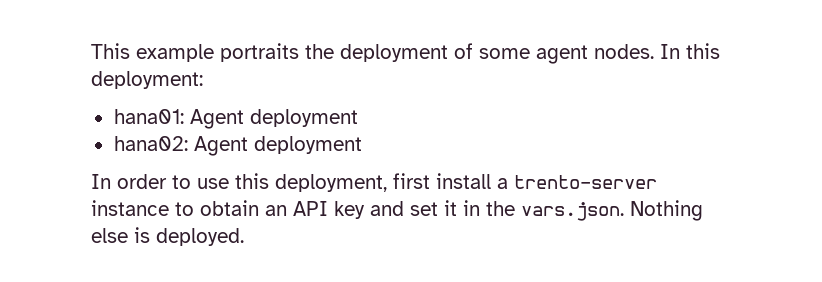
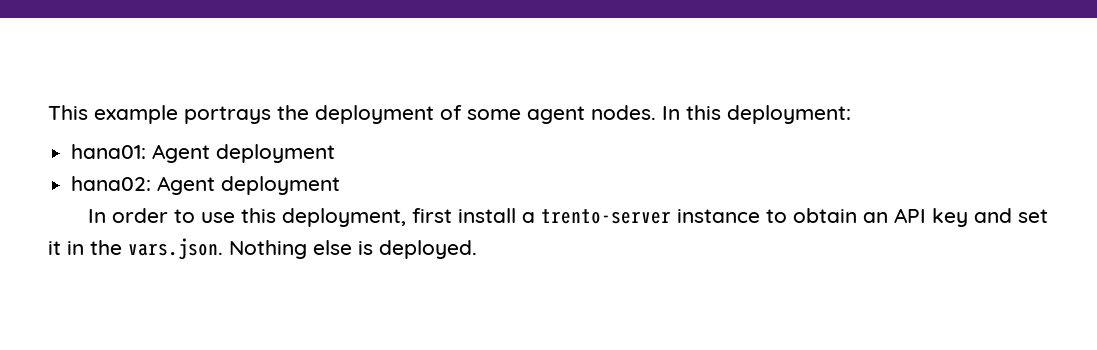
- This example portraits the deployment of some agent nodes.
+ This example portrays the deployment of some agent nodes.

